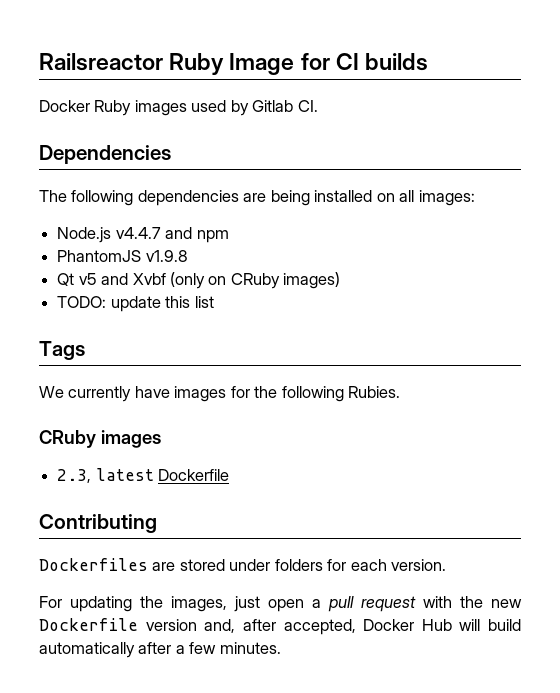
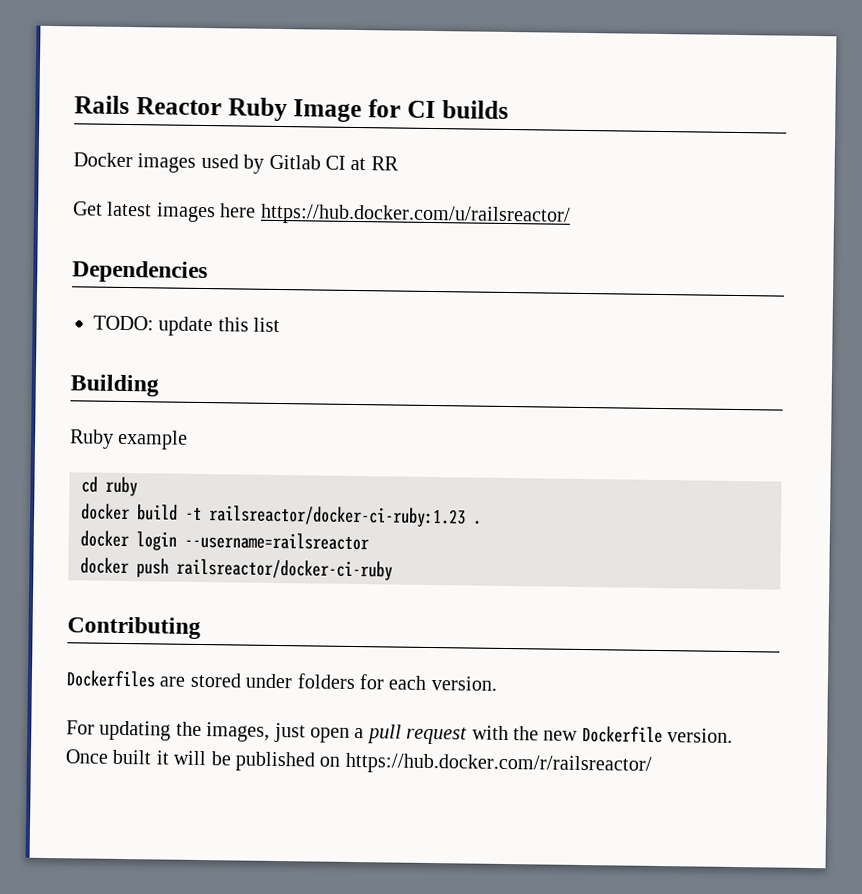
- Railsreactor Ruby Image for CI builds
+ Rails Reactor Ruby Image for CI builds
- Docker Ruby images used by Gitlab CI.
+ Docker images used by Gitlab CI at RR
+ Get latest images here https://hub.docker.com/u/railsreactor/
  Dependencies
- The following dependencies are being installed on all images:
- Node.js v4.4.7 and npm
- PhantomJS v1.9.8
- Qt v5 and Xvbf (only on CRuby images)
  TODO: update this list
- Tags
- We currently have images for the following Rubies.
- CRuby images
- 2.3, latest Dockerfile
+ Building
+ Ruby example
+ cd ruby
+ docker build -t railsreactor/docker-ci-ruby:1.23 .
+ docker login --username=railsreactor
+ docker push railsreactor/docker-ci-ruby
- For updating the images, just open a pull request with the new Dockerfile version and, after accepted, Docker Hub will build automatically after a few minutes.
+ For updating the images, just open a pull request with the new Dockerfile version. Once built it will be published on https://hub.docker.com/r/railsreactor/

